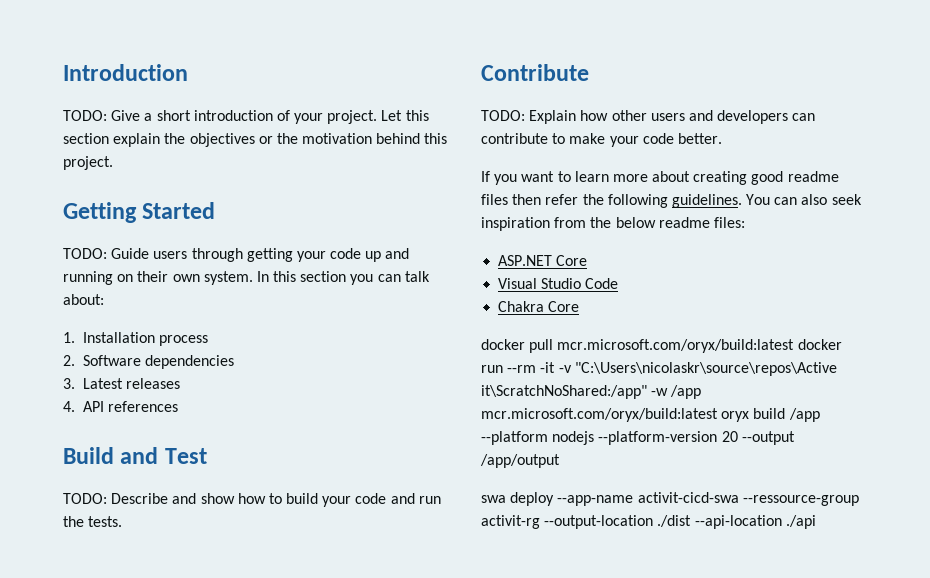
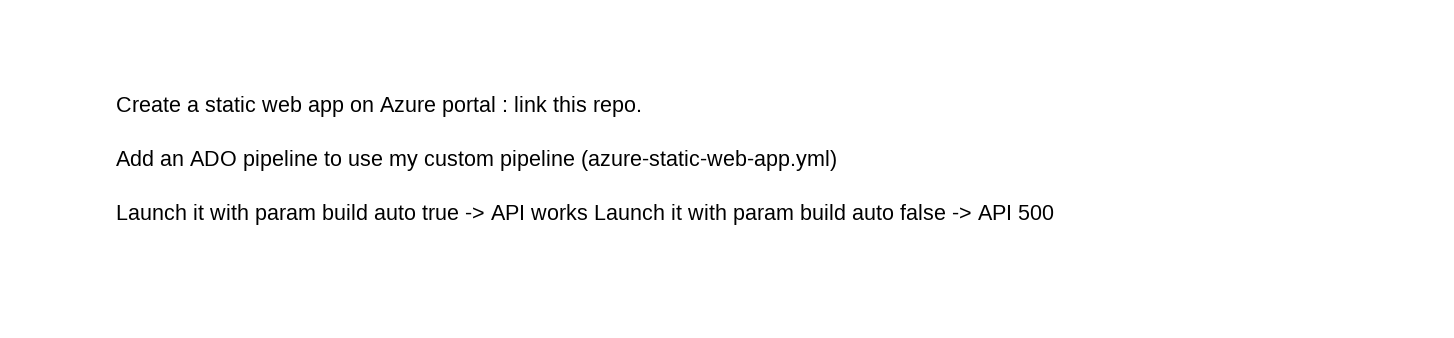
- Introduction
- TODO: Give a short introduction of your project. Let this section explain the objectives or the motivation behind this project.
- Getting Started
- TODO: Guide users through getting your code up and running on their own system. In this section you can talk about:
- 1. Installation process
- 2. Software dependencies
- 3. Latest releases
- 4. API references
- Build and Test
- TODO: Describe and show how to build your code and run the tests.
- Contribute
- TODO: Explain how other users and developers can contribute to make your code better.
- If you want to learn more about creating good readme files then refer the following guidelines. You can also seek inspiration from the below readme files:
- ASP.NET Core
- Visual Studio Code
- Chakra Core
- docker pull mcr.microsoft.com/oryx/build:latest docker run --rm -it -v "C:\Users\nicolaskr\source\repos\Active it\ScratchNoShared:/app" -w /app mcr.microsoft.com/oryx/build:latest oryx build /app --platform nodejs --platform-version 20 --output /app/output
- swa deploy --app-name activit-cicd-swa --ressource-group activit-rg --output-location ./dist --api-location ./api
+ Create a static web app on Azure portal : link this repo.
+ Add an ADO pipeline to use my custom pipeline (azure-static-web-app.yml)
+ Launch it with param build auto true -> API works Launch it with param build auto false -> API 500

